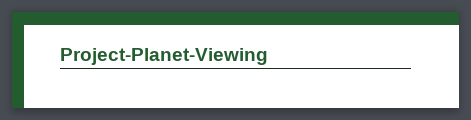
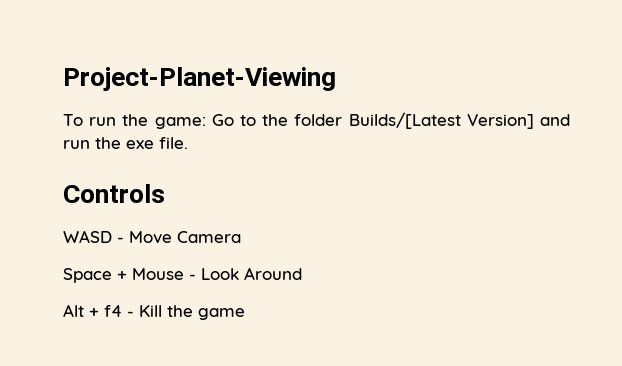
+ To run the game: Go to the folder Builds/[Latest Version] and run the exe file.
+ Controls
+ WASD - Move Camera
+ Space + Mouse - Look Around
+ Alt + f4 - Kill the game

